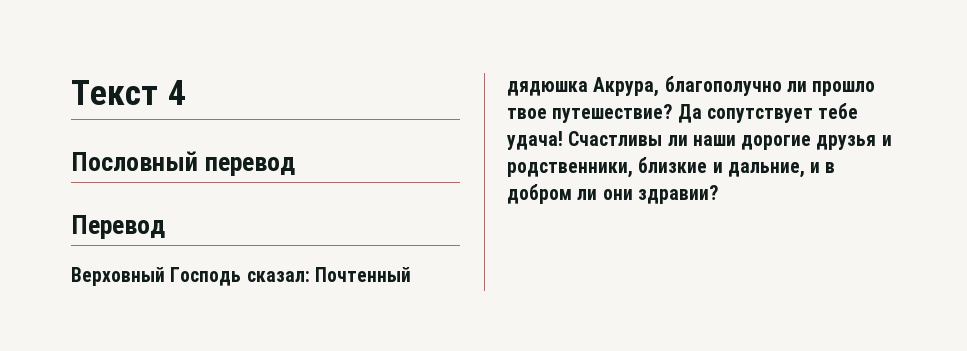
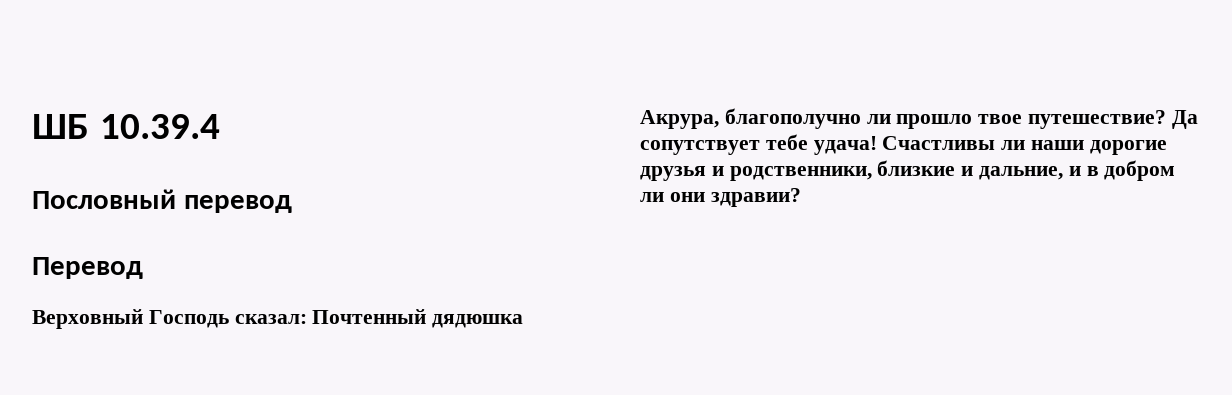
- Текст 4
+ ШБ 10.39.4

